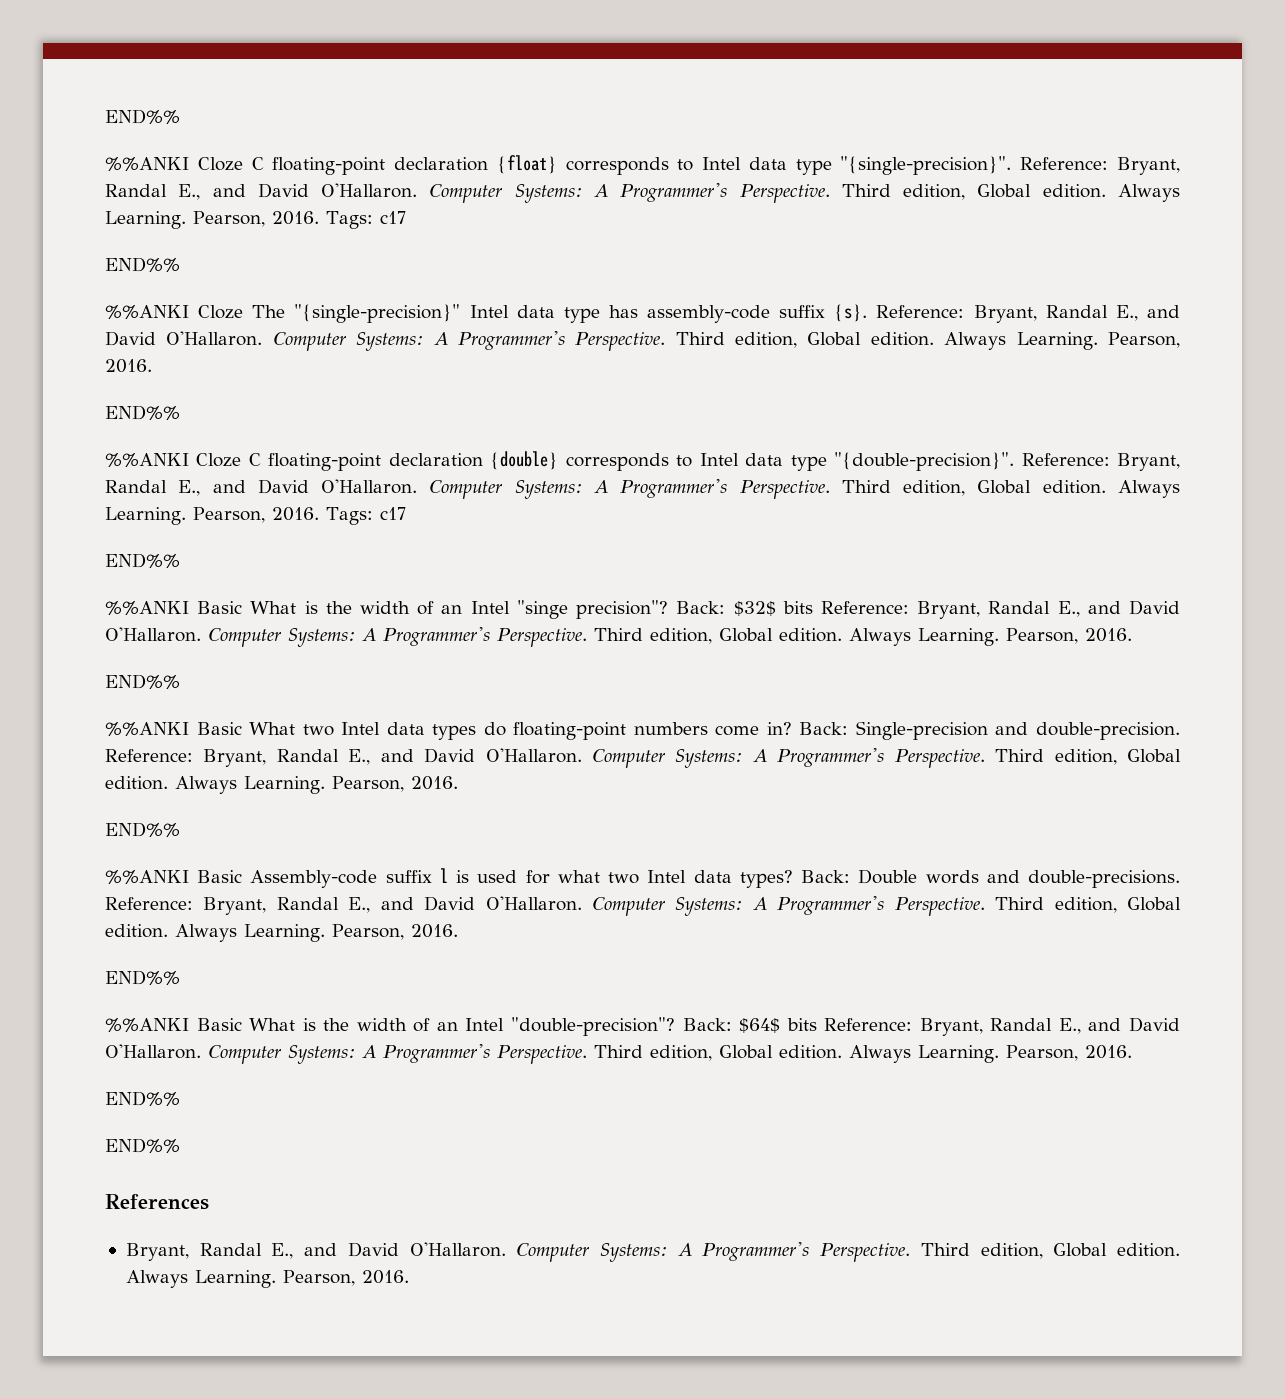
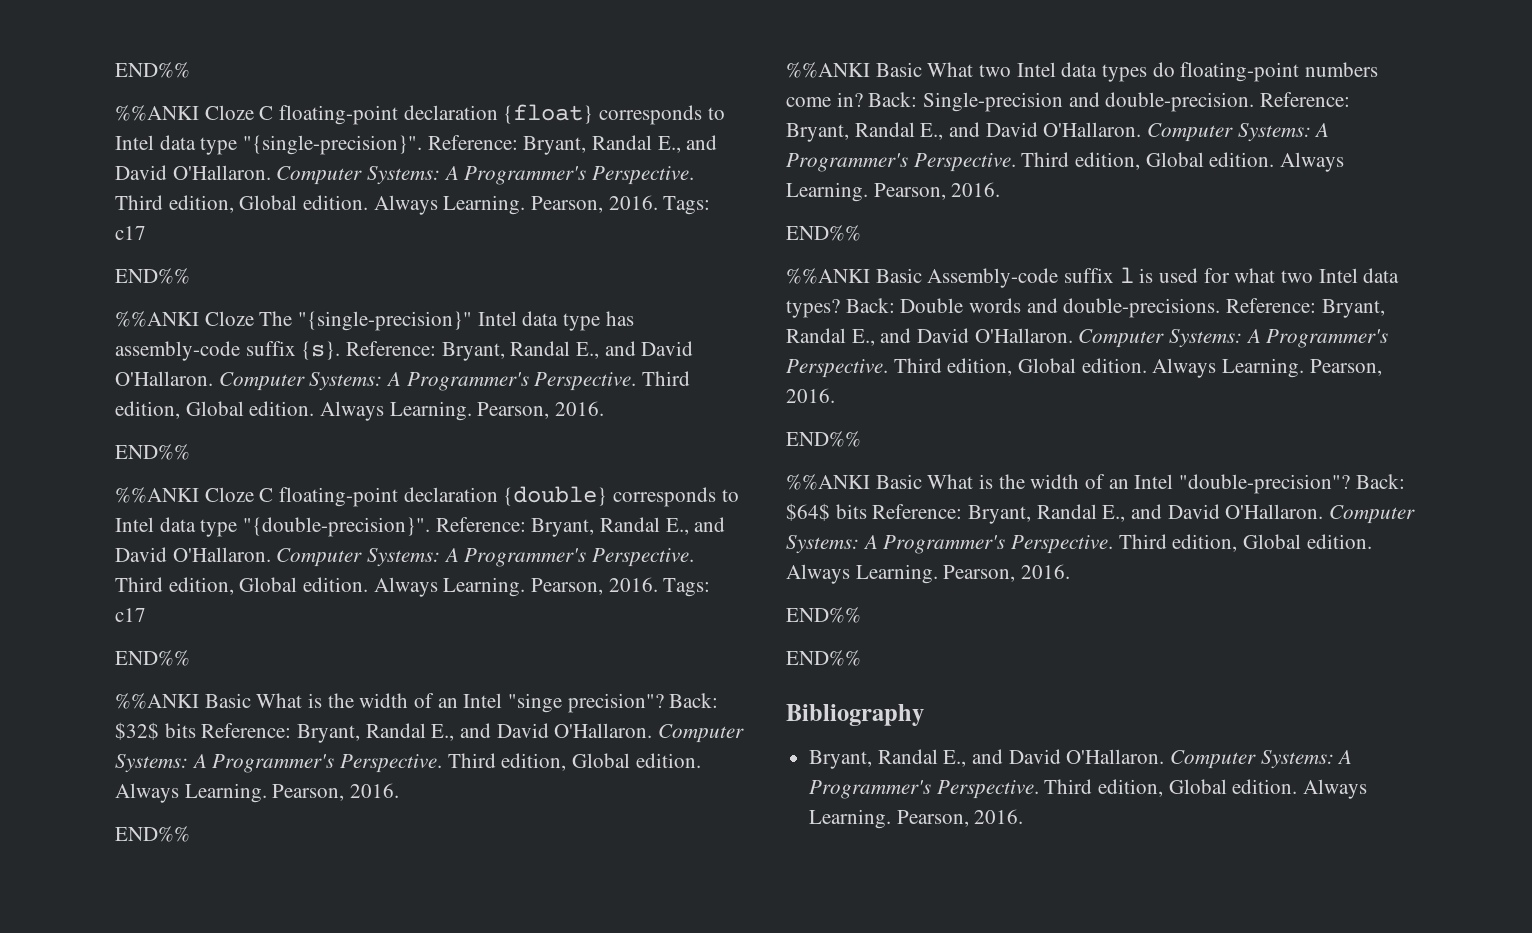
- References
+ Bibliography

